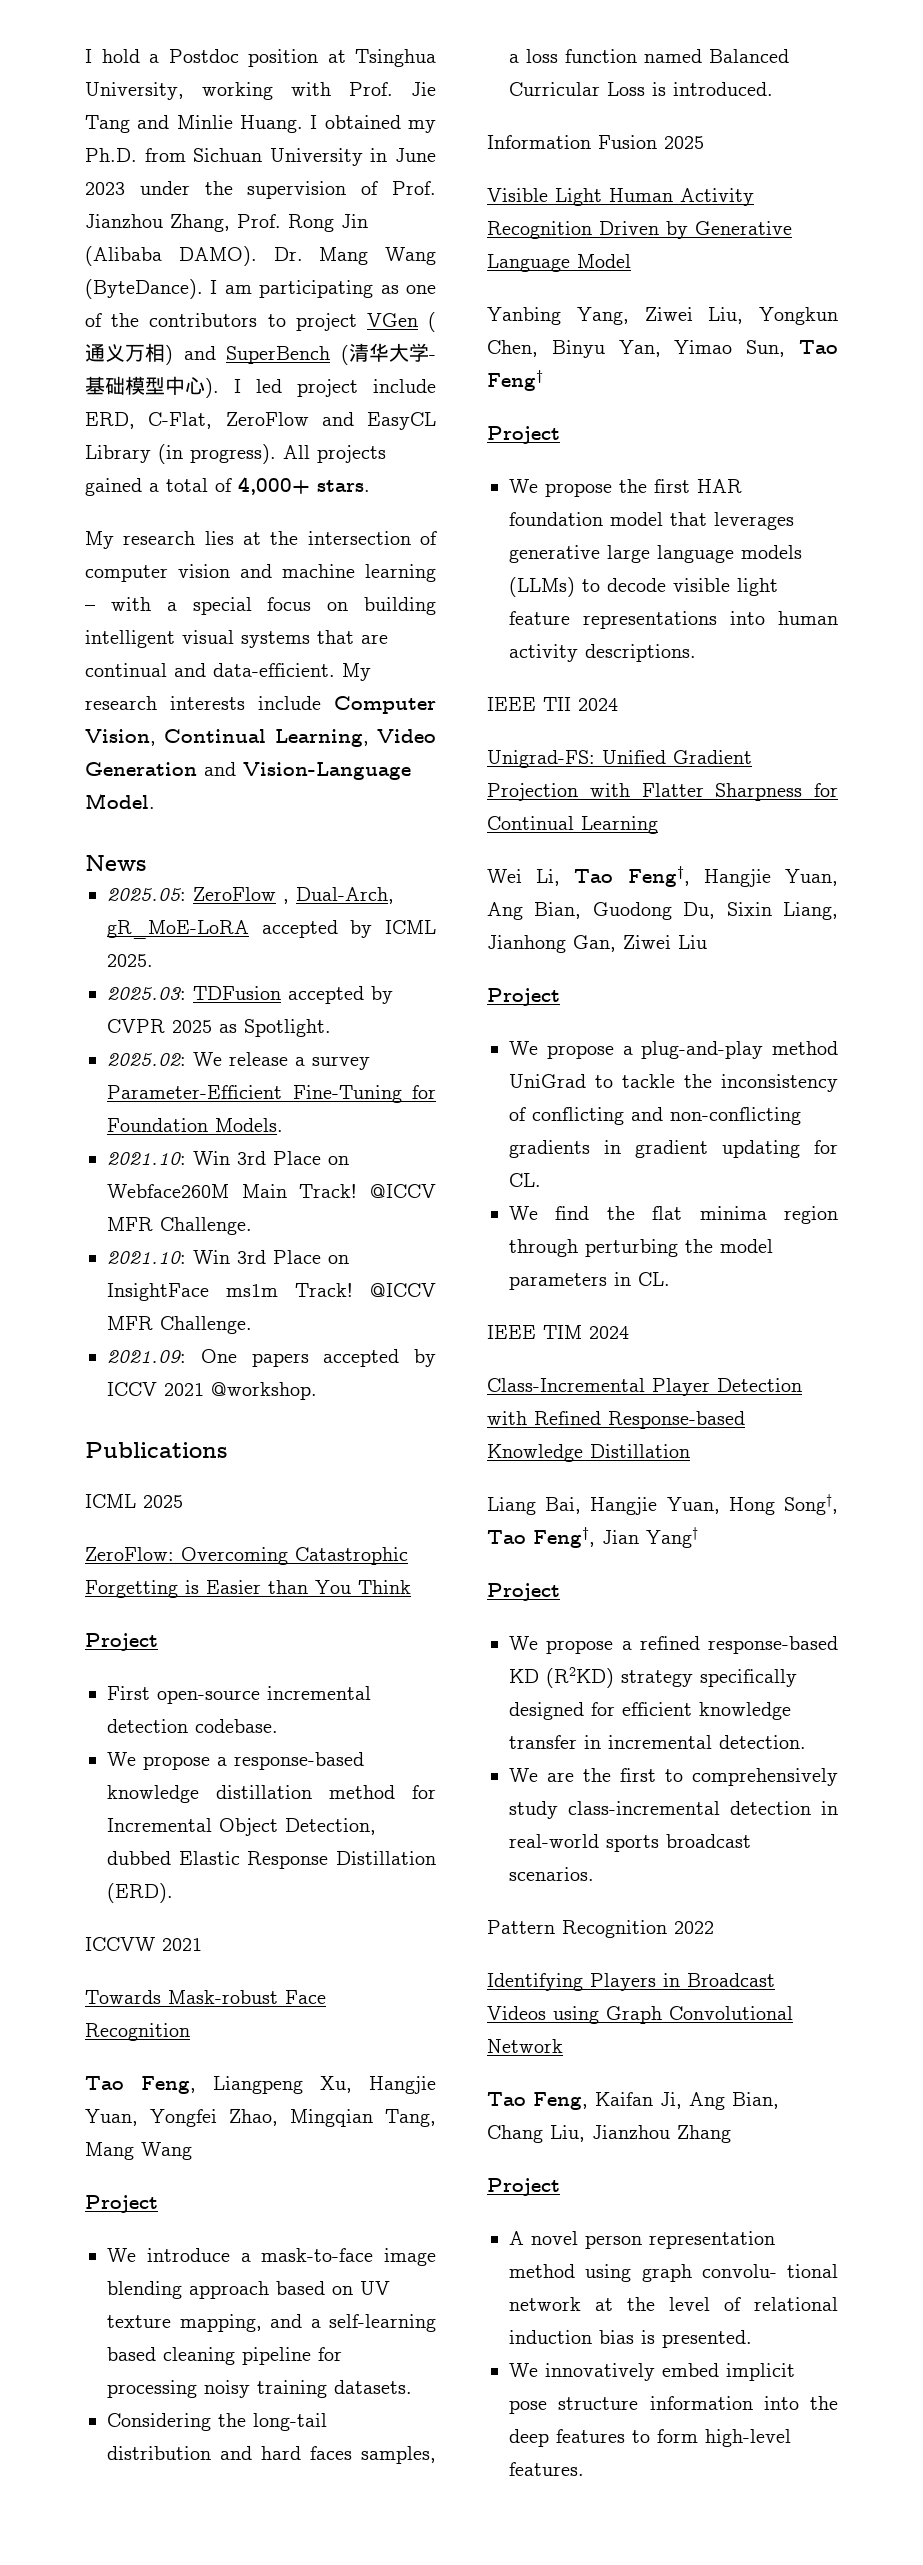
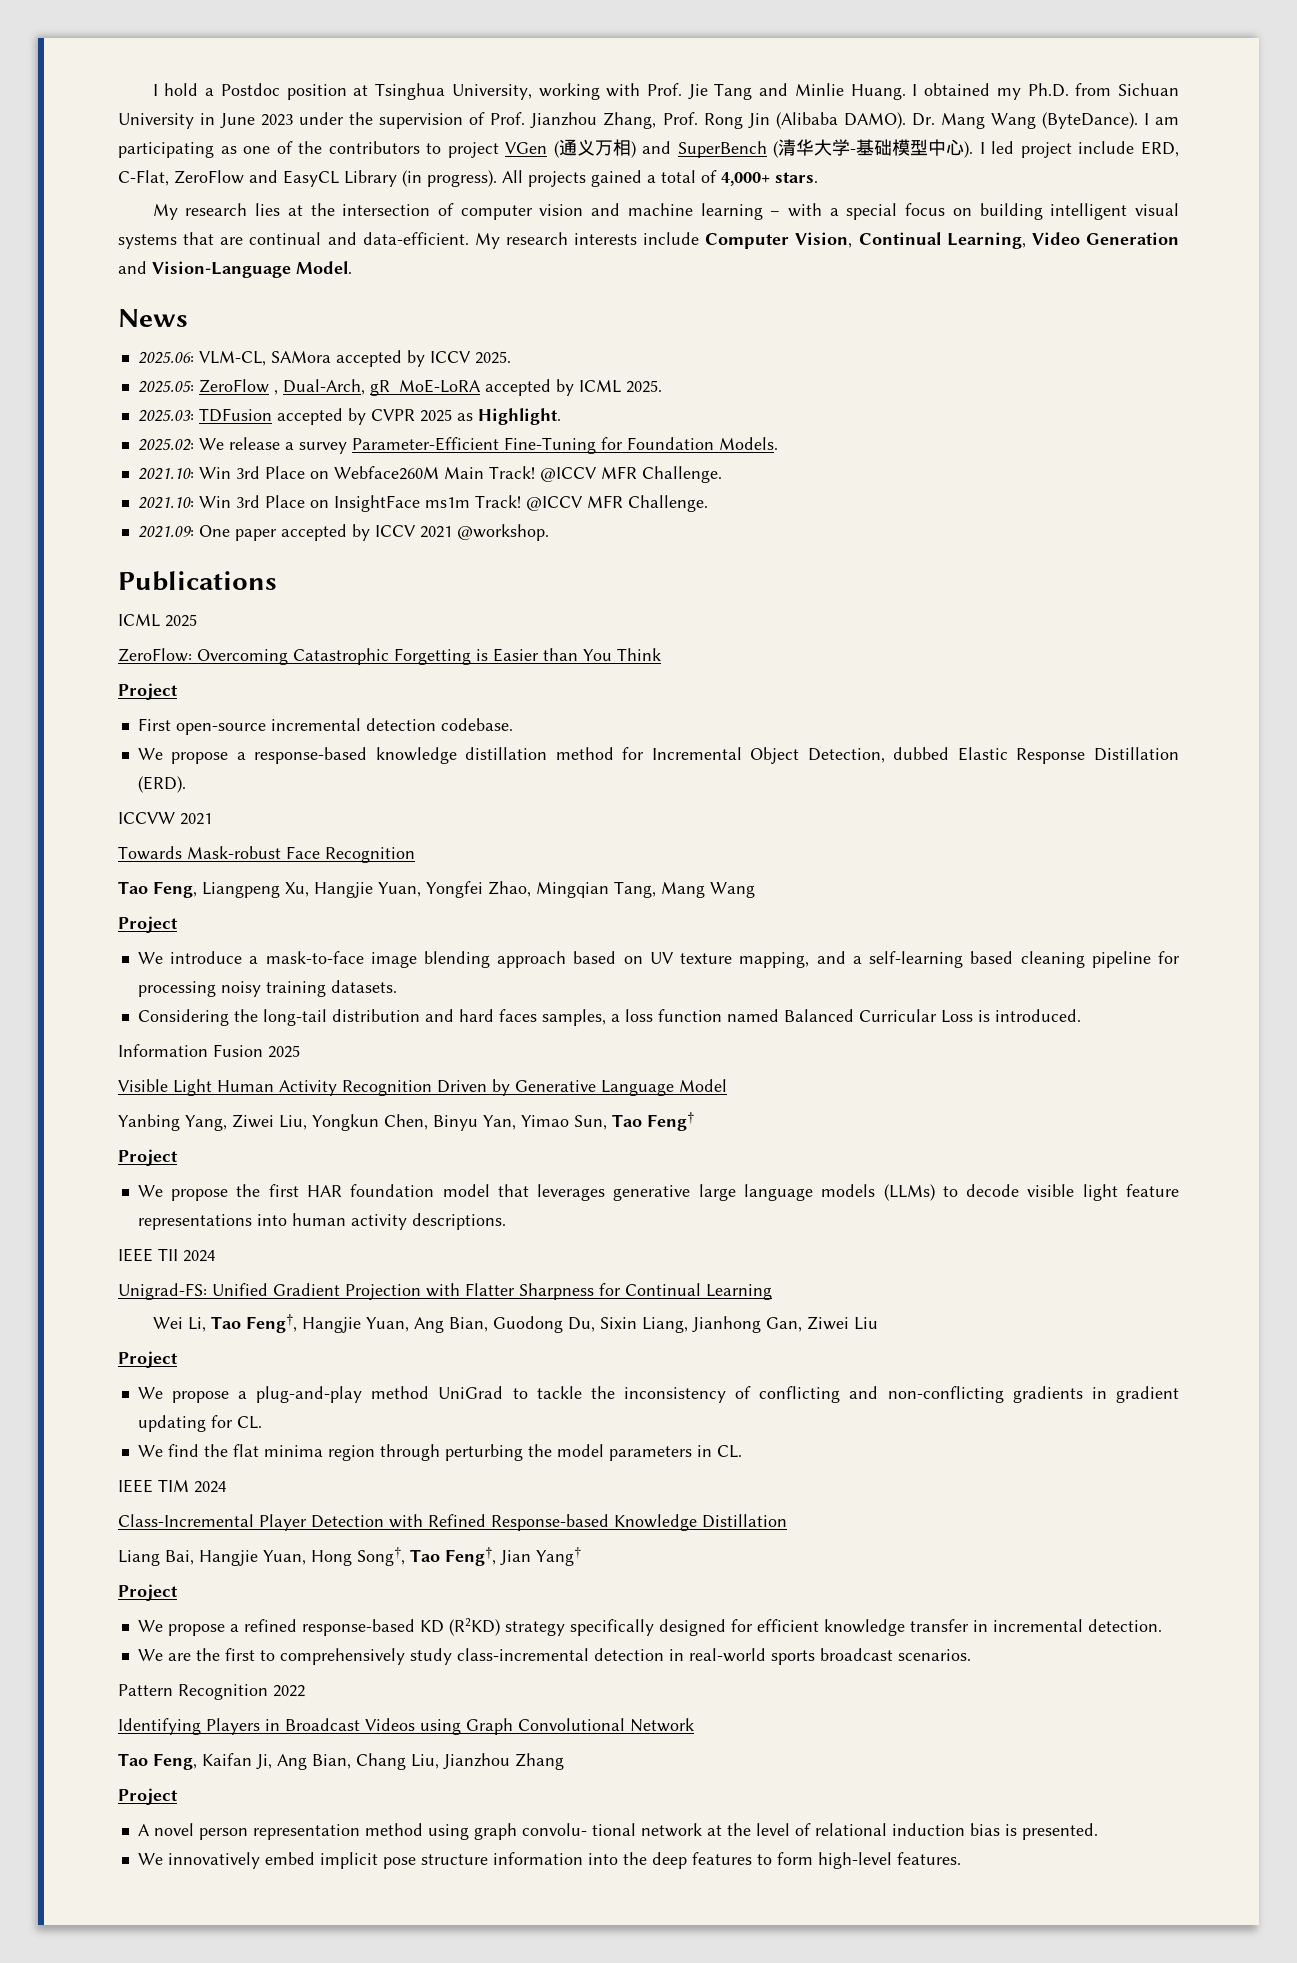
+ 2025.06: VLM-CL, SAMora accepted by ICCV 2025.
- 2025.03: TDFusion accepted by CVPR 2025 as Spotlight.
+ 2025.03: TDFusion accepted by CVPR 2025 as Highlight.
- 2021.09: One papers accepted by ICCV 2021 @workshop.
+ 2021.09: One paper accepted by ICCV 2021 @workshop.

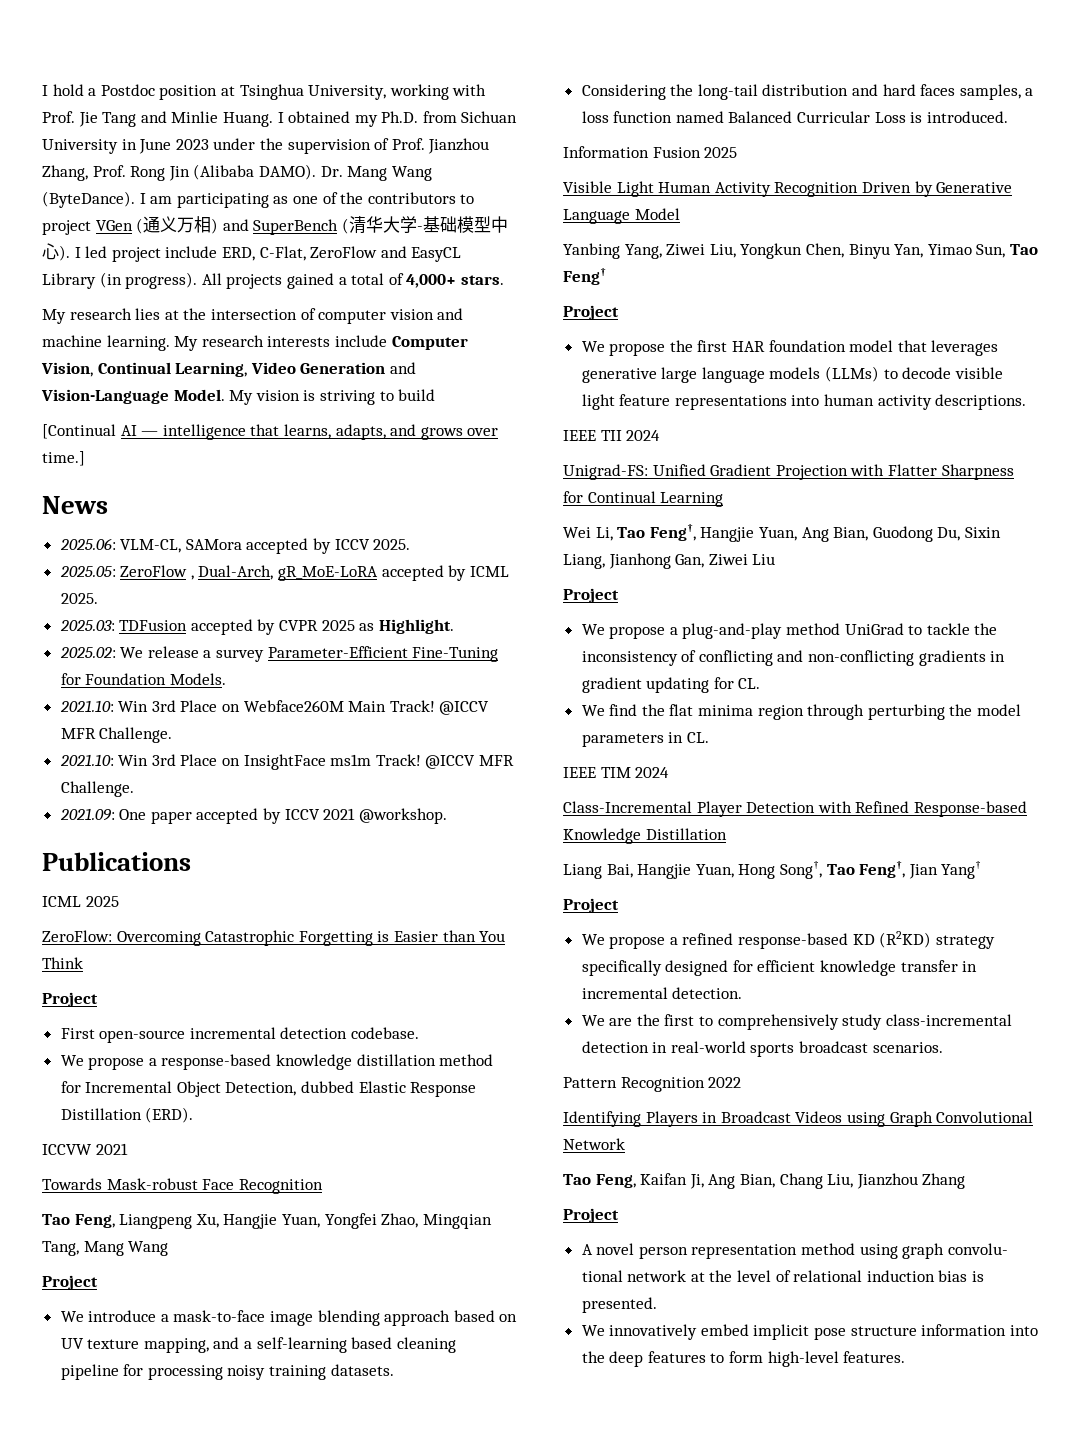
- My research lies at the intersection of computer vision and machine learning – with a special focus on building intelligent visual systems that are continual and data-efficient.
+ My research lies at the intersection of computer vision and machine learning.
+ My vision is striving to build
+ [Continual AI — intelligence that learns, adapts, and grows over time.]

